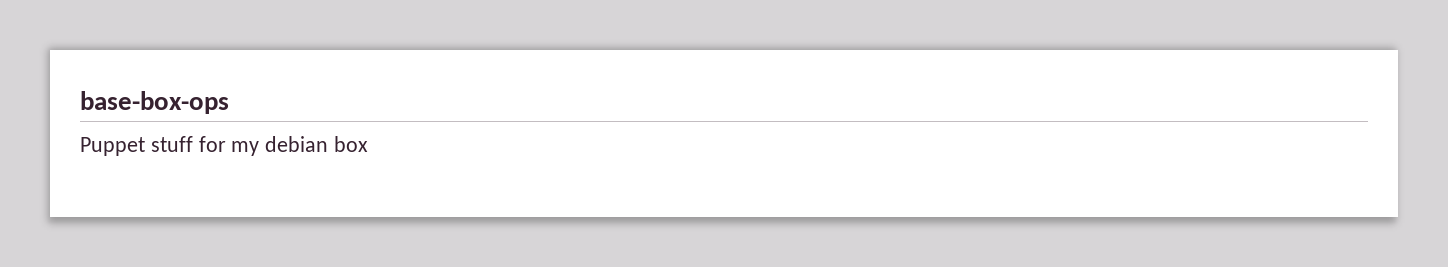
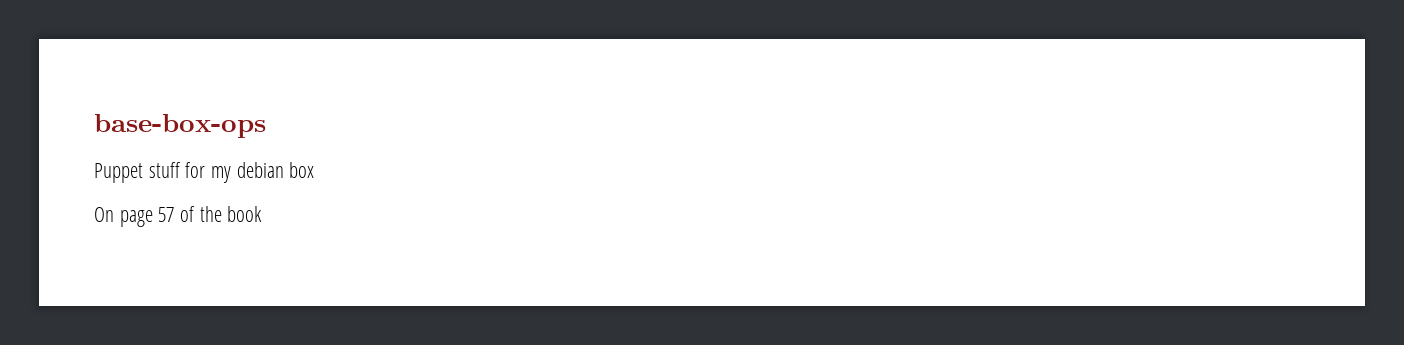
+ On page 57 of the book

